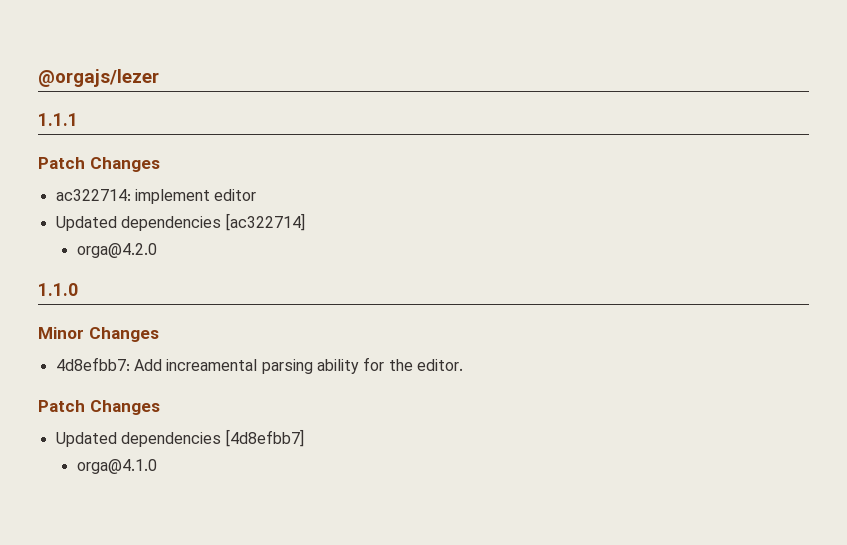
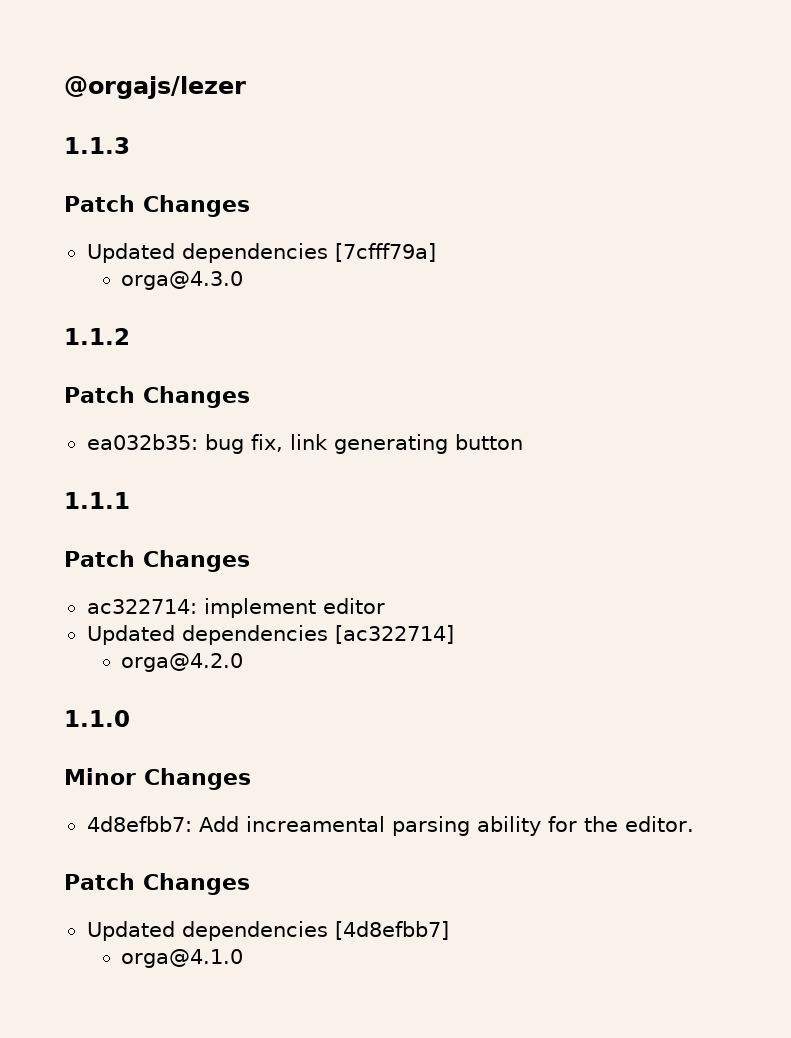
+ 1.1.3
+ Patch Changes
+ Updated dependencies [7cfff79a]
+ orga@4.3.0
+ 1.1.2
+ Patch Changes
+ ea032b35: bug fix, link generating button

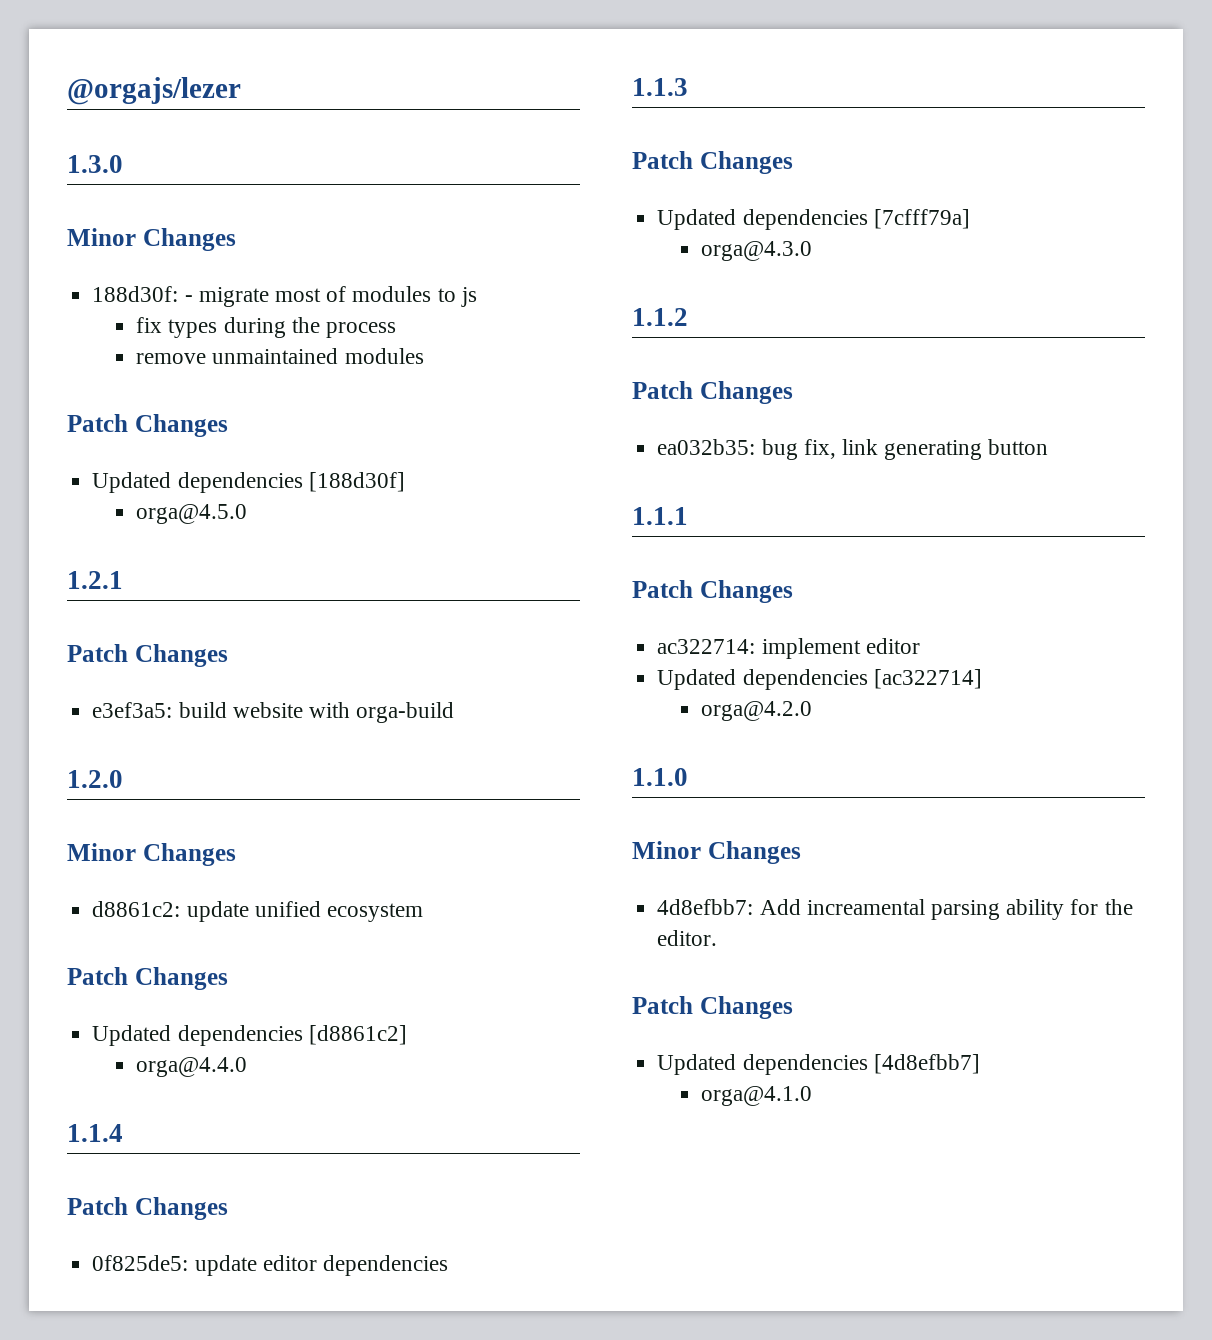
+ 1.3.0
+ Minor Changes
+ 188d30f: - migrate most of modules to js
+ fix types during the process
+ remove unmaintained modules
+ Patch Changes
+ Updated dependencies [188d30f]
+ orga@4.5.0
+ 1.2.1
+ Patch Changes
+ e3ef3a5: build website with orga-build
+ 1.2.0
+ Minor Changes
+ d8861c2: update unified ecosystem
+ Patch Changes
+ Updated dependencies [d8861c2]
+ orga@4.4.0
+ 1.1.4
+ Patch Changes
+ 0f825de5: update editor dependencies

